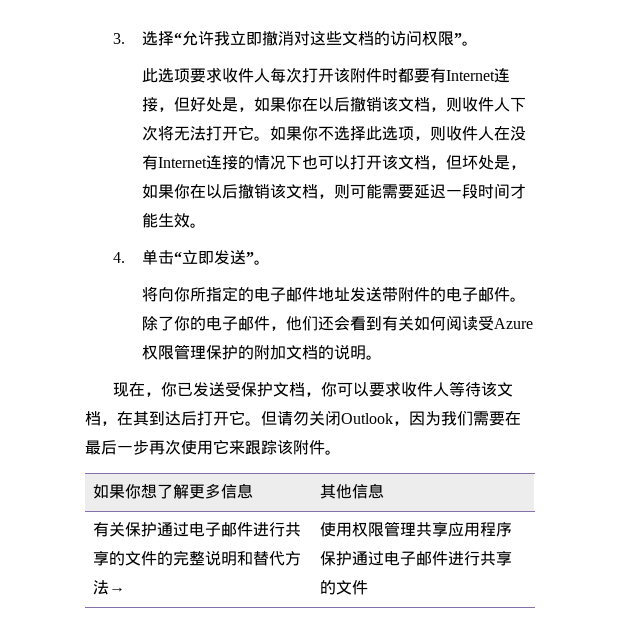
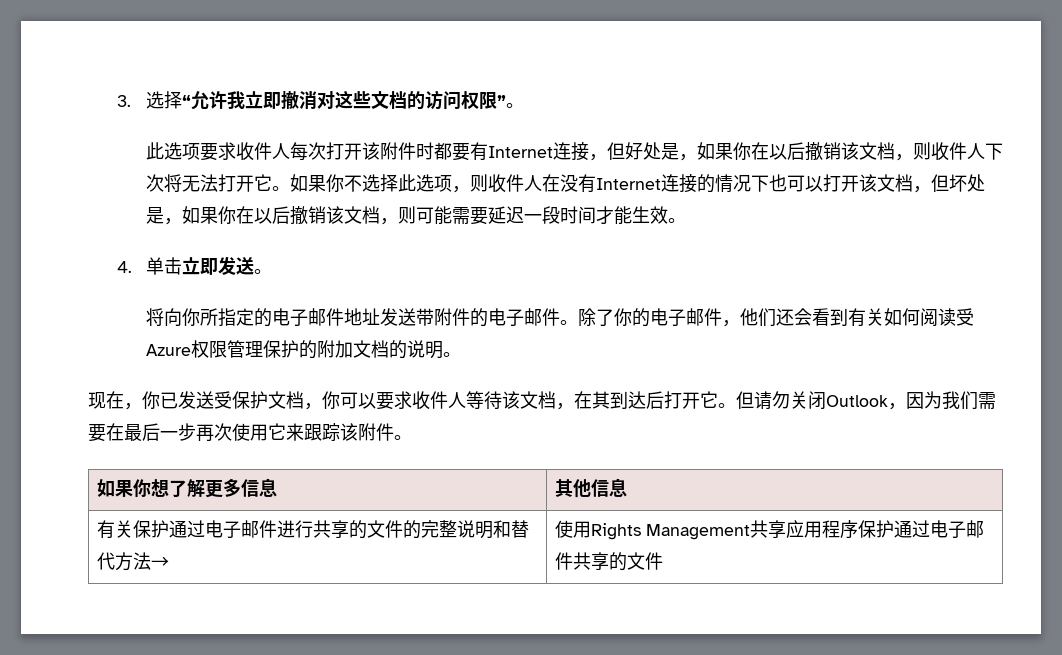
- 4.单击“立即发送”。
+ 4.单击立即发送。
- 有关保护通过电子邮件进行共享的文件的完整说明和替代方法→ | 使用权限管理共享应用程序保护通过电子邮件进行共享的文件
+ 有关保护通过电子邮件进行共享的文件的完整说明和替代方法→ | 使用Rights Management共享应用程序保护通过电子邮件共享的文件

